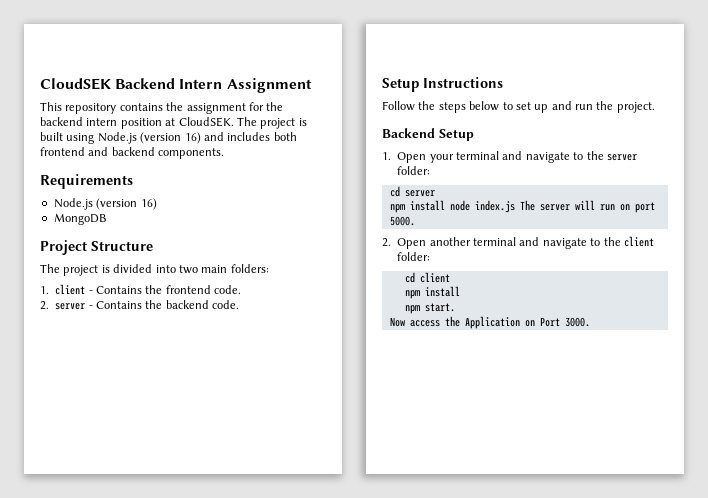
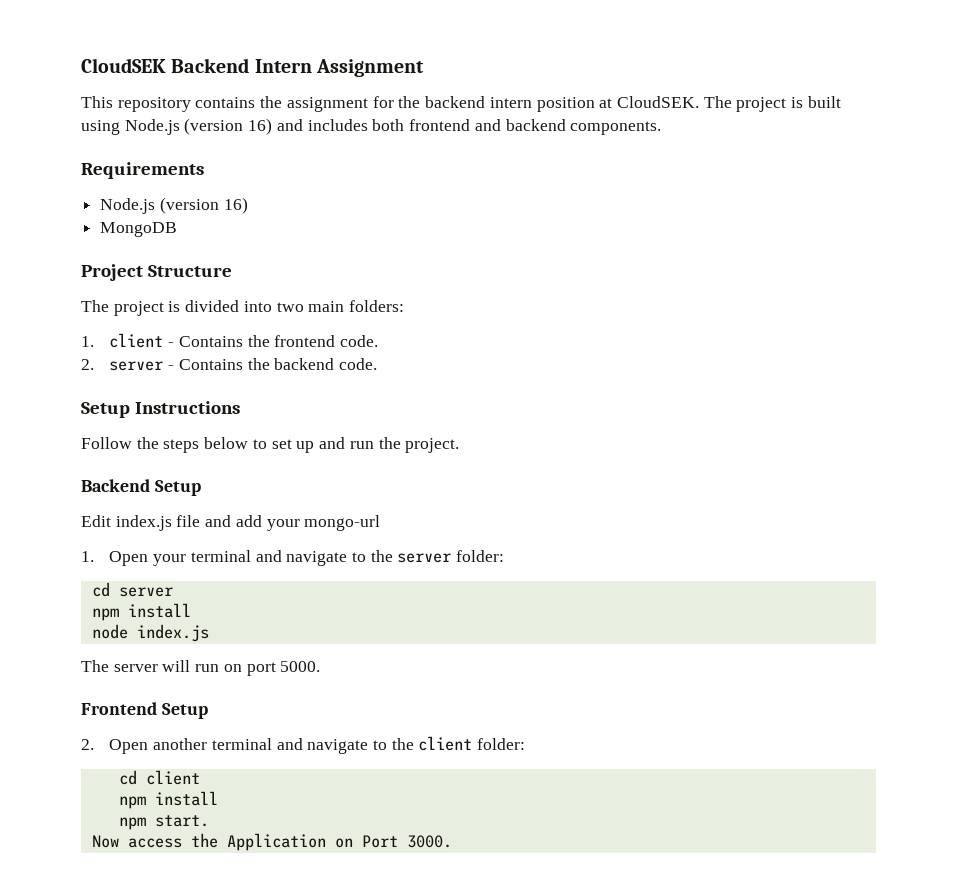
+ Edit index.js file and add your mongo-url
  cd server
- npm install node index.js The server will run on port 5000.
+ npm install
+ node index.js
+ The server will run on port 5000.
+ Frontend Setup

